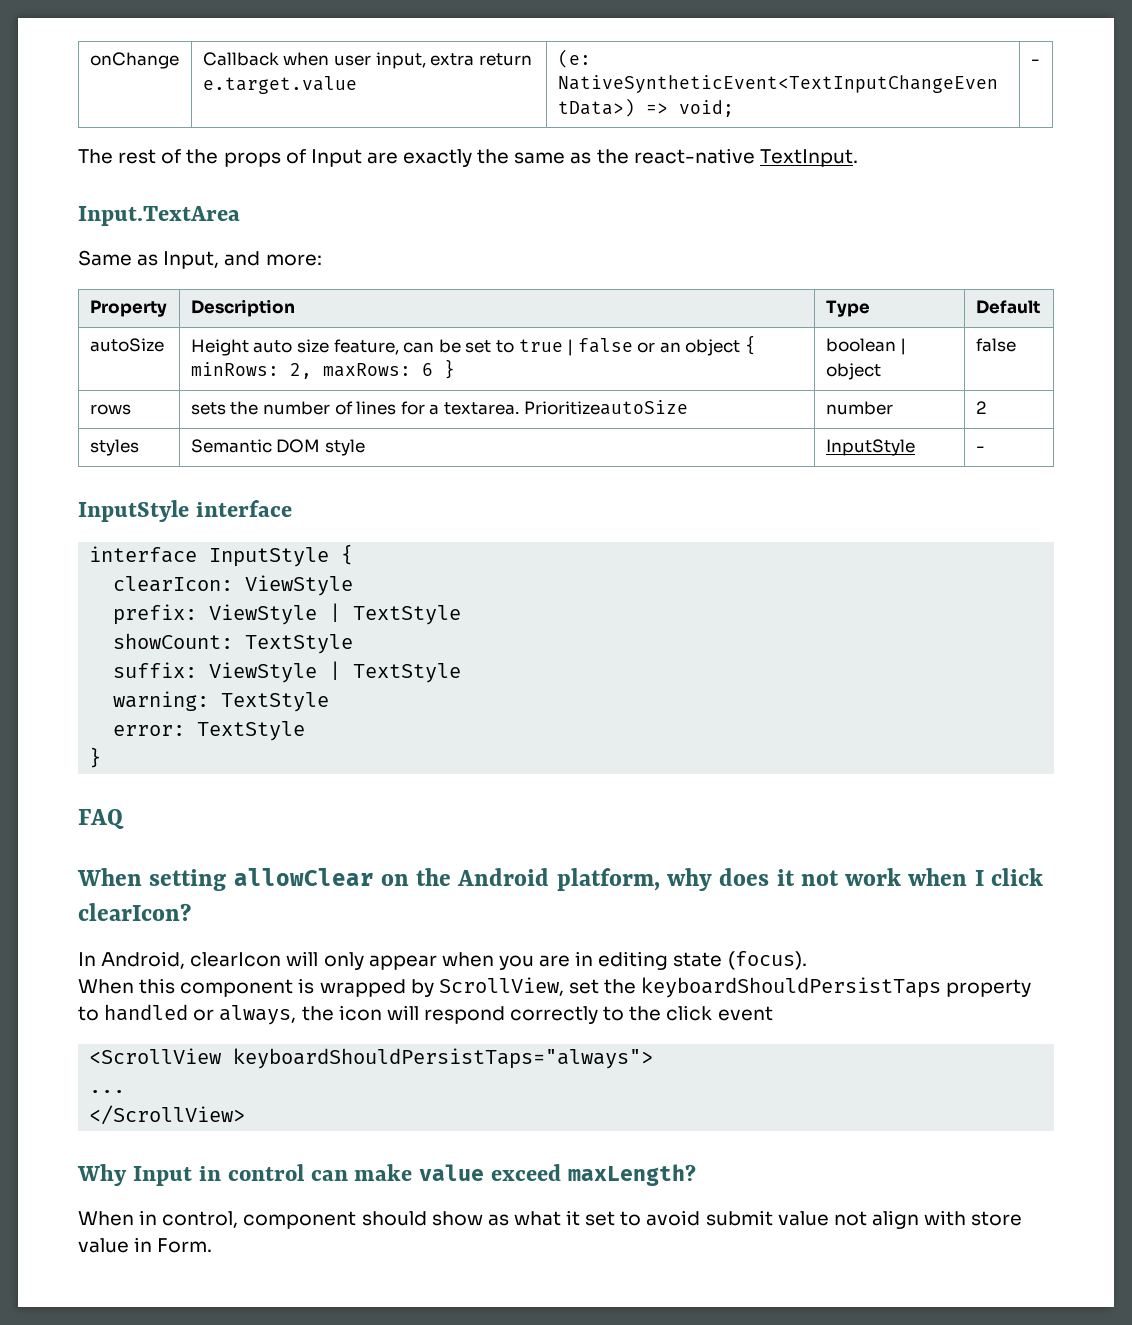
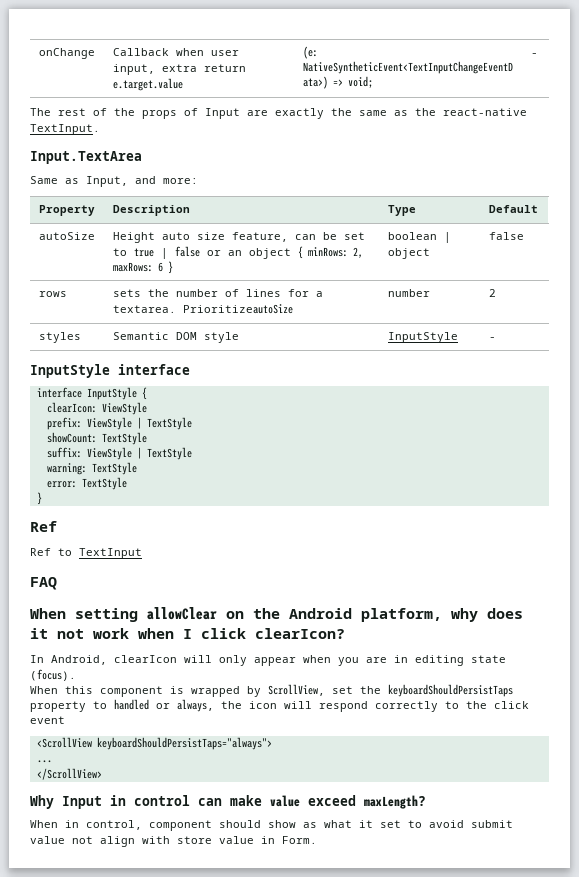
  error: TextStyle
  }
+ Ref
+ Ref to TextInput

